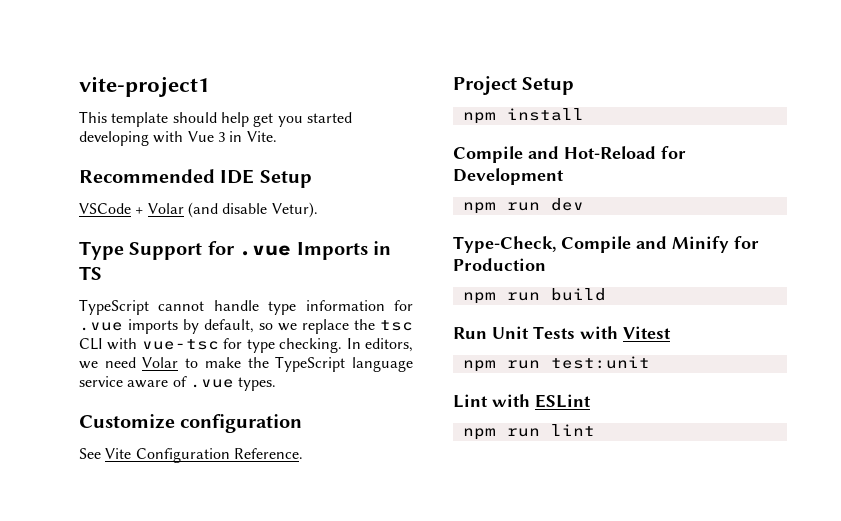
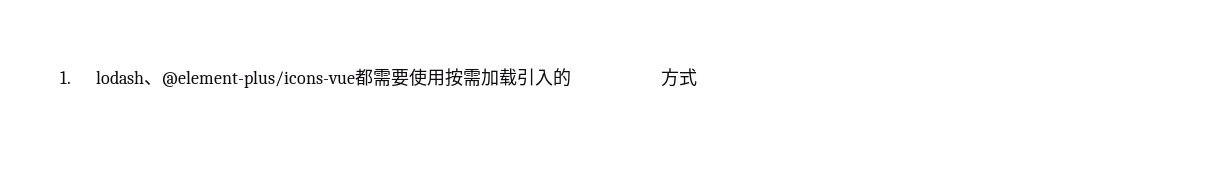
- vite-project1
- This template should help get you started developing with Vue 3 in Vite.
- Recommended IDE Setup
- VSCode + Volar (and disable Vetur).
- Type Support for .vue Imports in TS
- TypeScript cannot handle type information for .vue imports by default, so we replace the tsc CLI with vue-tsc for type checking. In editors, we need Volar to make the TypeScript language service aware of .vue types.
- Customize configuration
- See Vite Configuration Reference.
- Project Setup
- npm install
- Compile and Hot-Reload for Development
- npm run dev
- Type-Check, Compile and Minify for Production
- npm run build
- Run Unit Tests with Vitest
- npm run test:unit
- Lint with ESLint
- npm run lint
+ 1. lodash、@element-plus/icons-vue都需要使用按需加载引入的方式

